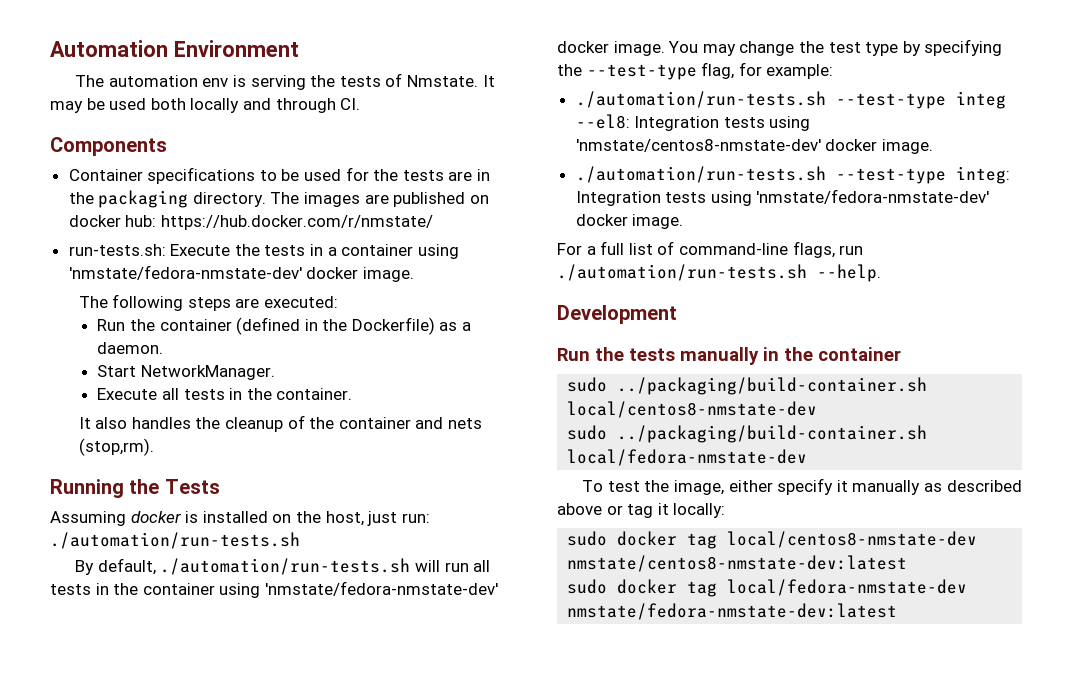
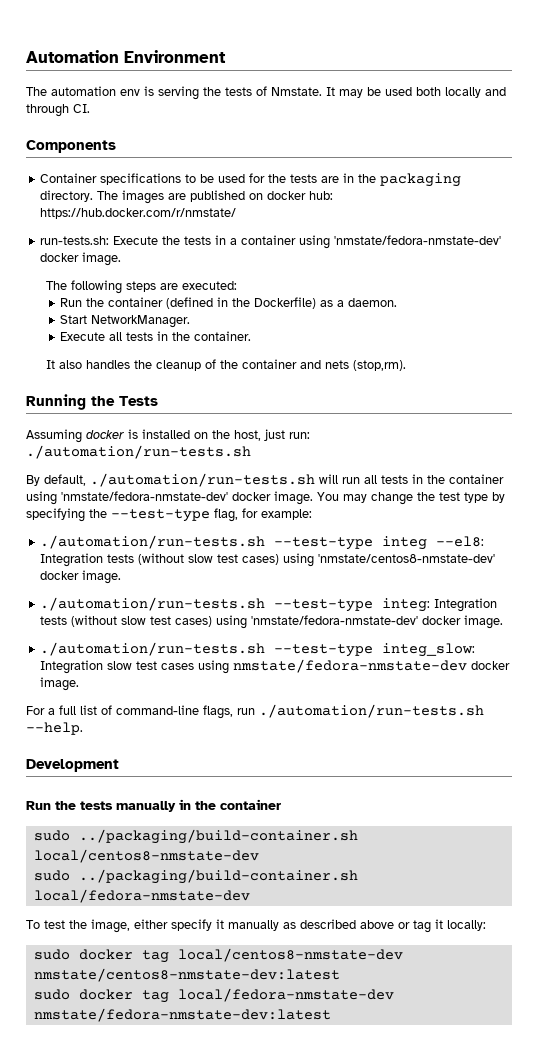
- ./automation/run-tests.sh --test-type integ --el8: Integration tests using 'nmstate/centos8-nmstate-dev' docker image.
+ ./automation/run-tests.sh --test-type integ --el8: Integration tests (without slow test cases) using 'nmstate/centos8-nmstate-dev' docker image.
- ./automation/run-tests.sh --test-type integ: Integration tests using 'nmstate/fedora-nmstate-dev' docker image.
+ ./automation/run-tests.sh --test-type integ: Integration tests (without slow test cases) using 'nmstate/fedora-nmstate-dev' docker image.
+ ./automation/run-tests.sh --test-type integ_slow: Integration slow test cases using nmstate/fedora-nmstate-dev docker image.

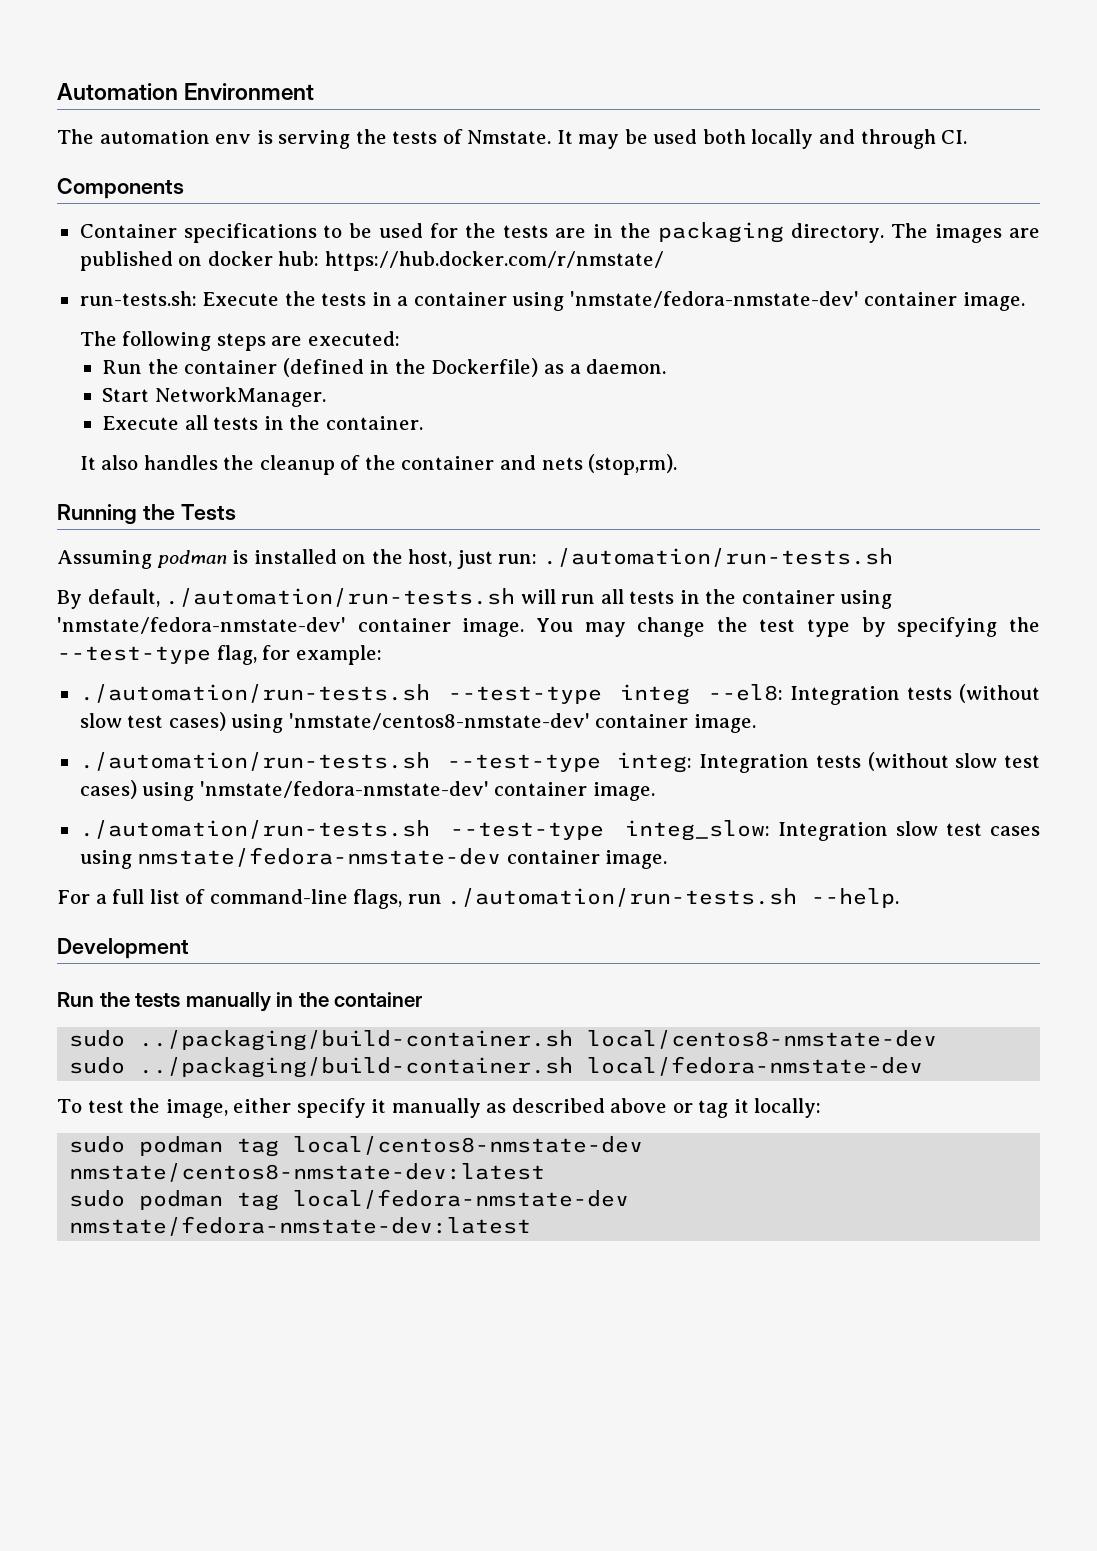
- run-tests.sh: Execute the tests in a container using 'nmstate/fedora-nmstate-dev' docker image.
+ run-tests.sh: Execute the tests in a container using 'nmstate/fedora-nmstate-dev' container image.
- Assuming docker is installed on the host, just run: ./automation/run-tests.sh
+ Assuming podman is installed on the host, just run: ./automation/run-tests.sh
- By default, ./automation/run-tests.sh will run all tests in the container using 'nmstate/fedora-nmstate-dev' docker image.
+ By default, ./automation/run-tests.sh will run all tests in the container using 'nmstate/fedora-nmstate-dev' container image.
- ./automation/run-tests.sh --test-type integ --el8: Integration tests (without slow test cases) using 'nmstate/centos8-nmstate-dev' docker image.
+ ./automation/run-tests.sh --test-type integ --el8: Integration tests (without slow test cases) using 'nmstate/centos8-nmstate-dev' container image.
- ./automation/run-tests.sh --test-type integ: Integration tests (without slow test cases) using 'nmstate/fedora-nmstate-dev' docker image.
+ ./automation/run-tests.sh --test-type integ: Integration tests (without slow test cases) using 'nmstate/fedora-nmstate-dev' container image.
- ./automation/run-tests.sh --test-type integ_slow: Integration slow test cases using nmstate/fedora-nmstate-dev docker image.
+ ./automation/run-tests.sh --test-type integ_slow: Integration slow test cases using nmstate/fedora-nmstate-dev container image.
- sudo docker tag local/centos8-nmstate-dev nmstate/centos8-nmstate-dev:latest
+ sudo podman tag local/centos8-nmstate-dev nmstate/centos8-nmstate-dev:latest
- sudo docker tag local/fedora-nmstate-dev nmstate/fedora-nmstate-dev:latest
+ sudo podman tag local/fedora-nmstate-dev nmstate/fedora-nmstate-dev:latest

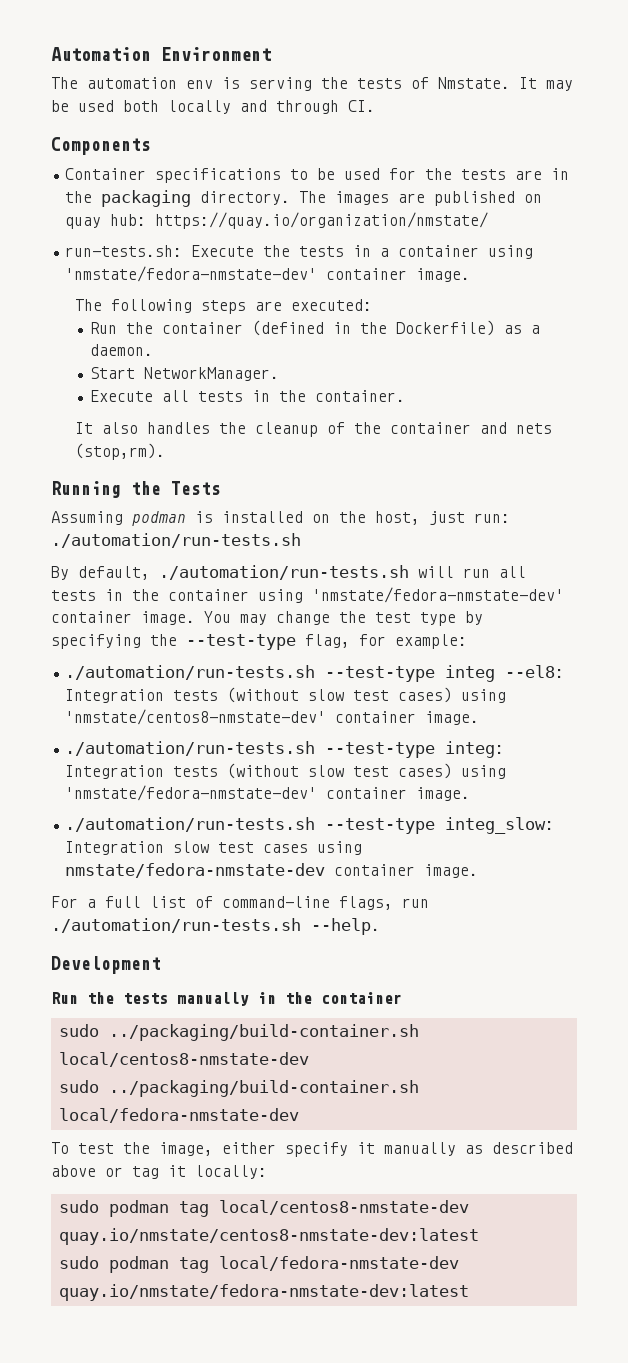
- The images are published on docker hub: https://hub.docker.com/r/nmstate/
+ The images are published on quay hub: https://quay.io/organization/nmstate/
- sudo podman tag local/centos8-nmstate-dev nmstate/centos8-nmstate-dev:latest
+ sudo podman tag local/centos8-nmstate-dev quay.io/nmstate/centos8-nmstate-dev:latest
- sudo podman tag local/fedora-nmstate-dev nmstate/fedora-nmstate-dev:latest
+ sudo podman tag local/fedora-nmstate-dev quay.io/nmstate/fedora-nmstate-dev:latest

